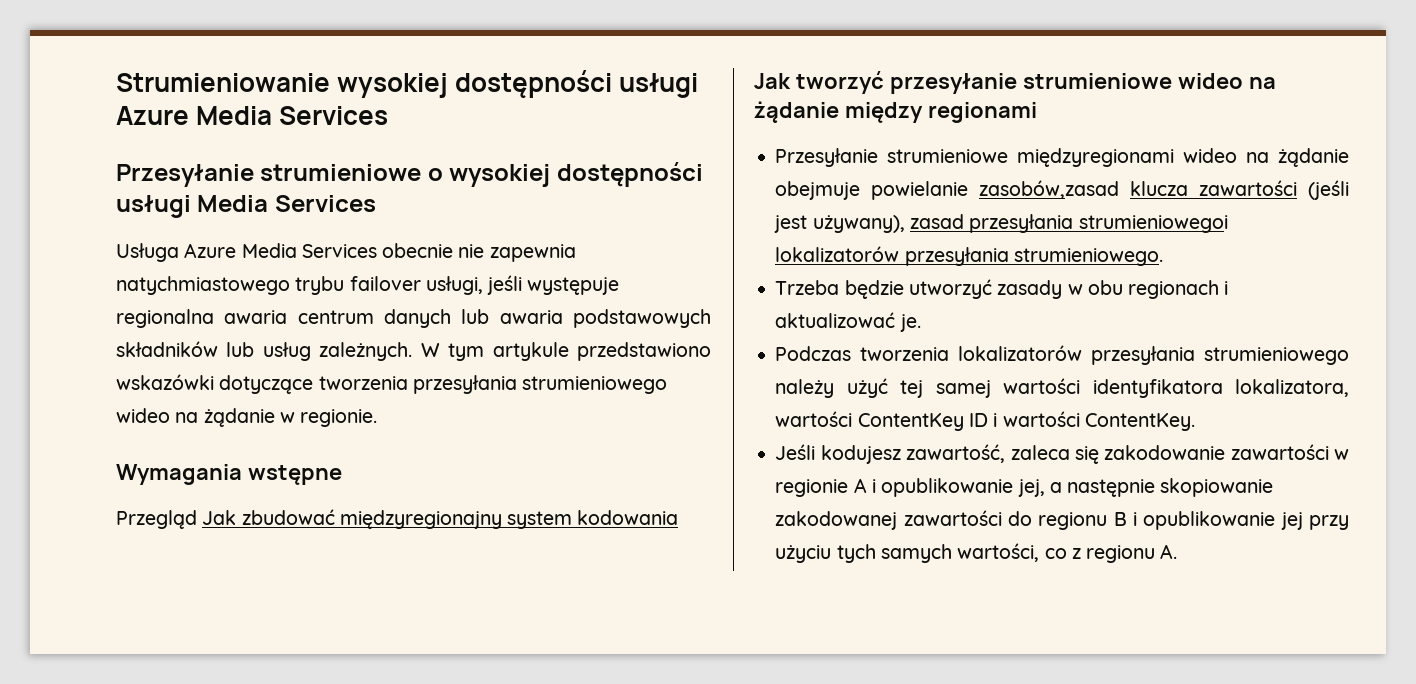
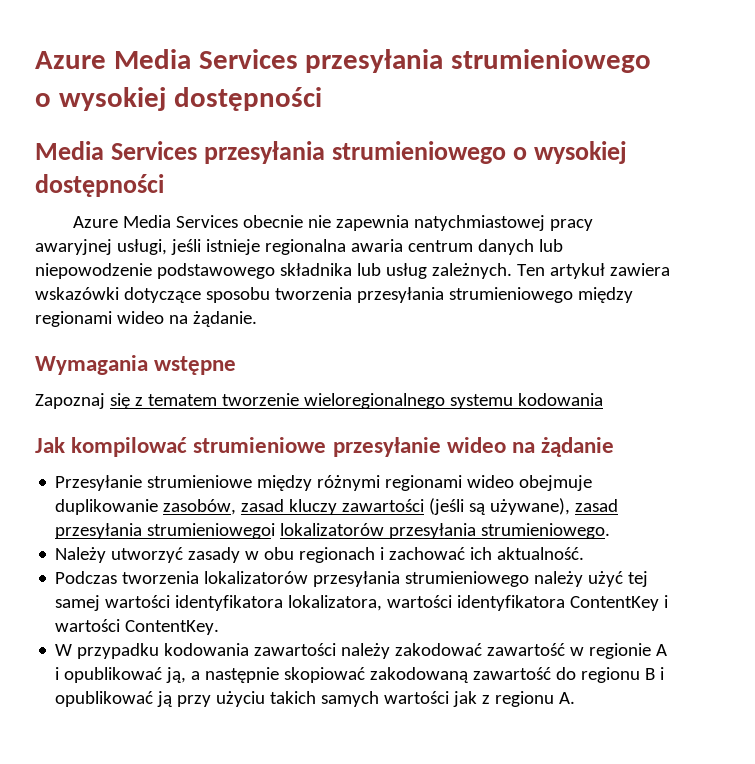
- Strumieniowanie wysokiej dostępności usługi Azure Media Services
- Przesyłanie strumieniowe o wysokiej dostępności usługi Media Services
- Usługa Azure Media Services obecnie nie zapewnia natychmiastowego trybu failover usługi, jeśli występuje regionalna awaria centrum danych lub awaria podstawowych składników lub usług zależnych. W tym artykule przedstawiono wskazówki dotyczące tworzenia przesyłania strumieniowego wideo na żądanie w regionie.
+ Azure Media Services przesyłania strumieniowego o wysokiej dostępności
+ Media Services przesyłania strumieniowego o wysokiej dostępności
+ Azure Media Services obecnie nie zapewnia natychmiastowej pracy awaryjnej usługi, jeśli istnieje regionalna awaria centrum danych lub niepowodzenie podstawowego składnika lub usług zależnych. Ten artykuł zawiera wskazówki dotyczące sposobu tworzenia przesyłania strumieniowego między regionami wideo na żądanie.
  Wymagania wstępne
- Przegląd Jak zbudować międzyregionajny system kodowania
+ Zapoznaj się z tematem tworzenie wieloregionalnego systemu kodowania
- Jak tworzyć przesyłanie strumieniowe wideo na żądanie między regionami
- Przesyłanie strumieniowe międzyregionami wideo na żądanie obejmuje powielanie zasobów,zasad klucza zawartości (jeśli jest używany), zasad przesyłania strumieniowegoi lokalizatorów przesyłania strumieniowego.
+ Jak kompilować strumieniowe przesyłanie wideo na żądanie
+ Przesyłanie strumieniowe między różnymi regionami wideo obejmuje duplikowanie zasobów, zasad kluczy zawartości (jeśli są używane), zasad przesyłania strumieniowegoi lokalizatorów przesyłania strumieniowego.
- Trzeba będzie utworzyć zasady w obu regionach i aktualizować je.
+ Należy utworzyć zasady w obu regionach i zachować ich aktualność.
- Podczas tworzenia lokalizatorów przesyłania strumieniowego należy użyć tej samej wartości identyfikatora lokalizatora, wartości ContentKey ID i wartości ContentKey.
+ Podczas tworzenia lokalizatorów przesyłania strumieniowego należy użyć tej samej wartości identyfikatora lokalizatora, wartości identyfikatora ContentKey i wartości ContentKey.
- Jeśli kodujesz zawartość, zaleca się zakodowanie zawartości w regionie A i opublikowanie jej, a następnie skopiowanie zakodowanej zawartości do regionu B i opublikowanie jej przy użyciu tych samych wartości, co z regionu A.
+ W przypadku kodowania zawartości należy zakodować zawartość w regionie A i opublikować ją, a następnie skopiować zakodowaną zawartość do regionu B i opublikować ją przy użyciu takich samych wartości jak z regionu A.

